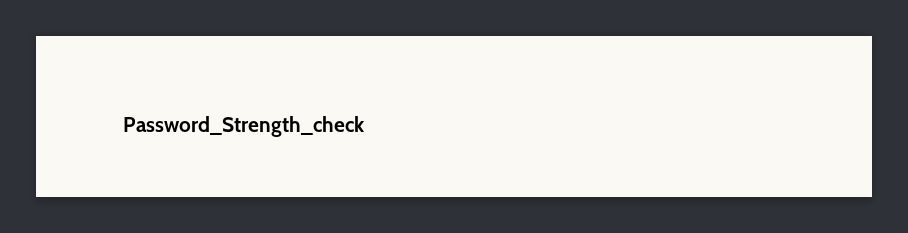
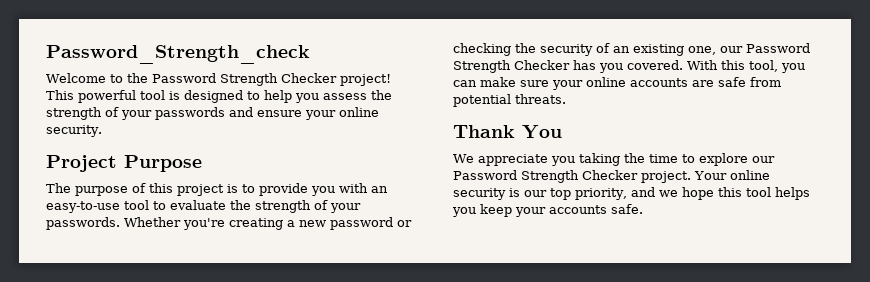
+ Welcome to the Password Strength Checker project! This powerful tool is designed to help you assess the strength of your passwords and ensure your online security.
+ Project Purpose
+ The purpose of this project is to provide you with an easy-to-use tool to evaluate the strength of your passwords. Whether you're creating a new password or checking the security of an existing one, our Password Strength Checker has you covered. With this tool, you can make sure your online accounts are safe from potential threats.
+ Thank You
+ We appreciate you taking the time to explore our Password Strength Checker project. Your online security is our top priority, and we hope this tool helps you keep your accounts safe.

